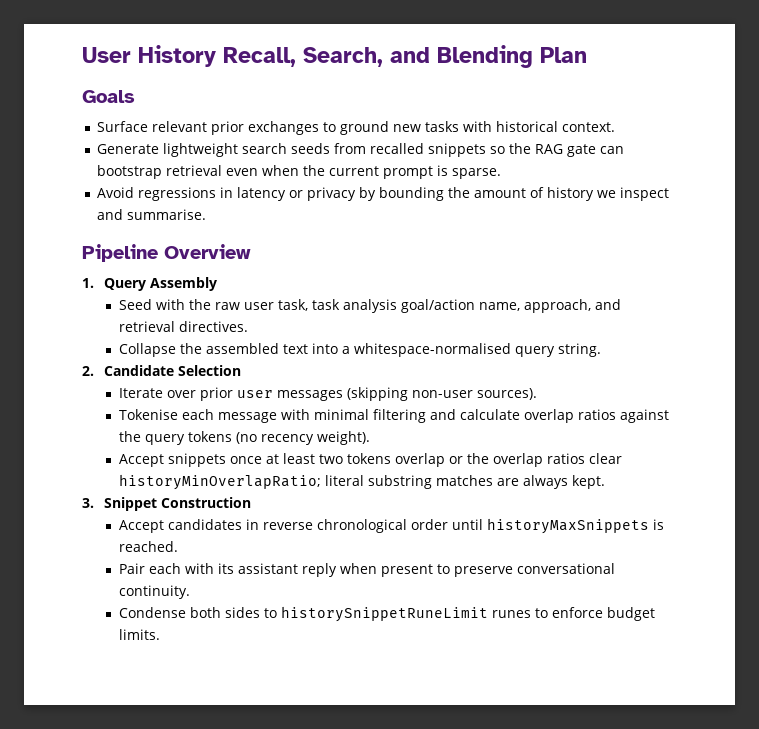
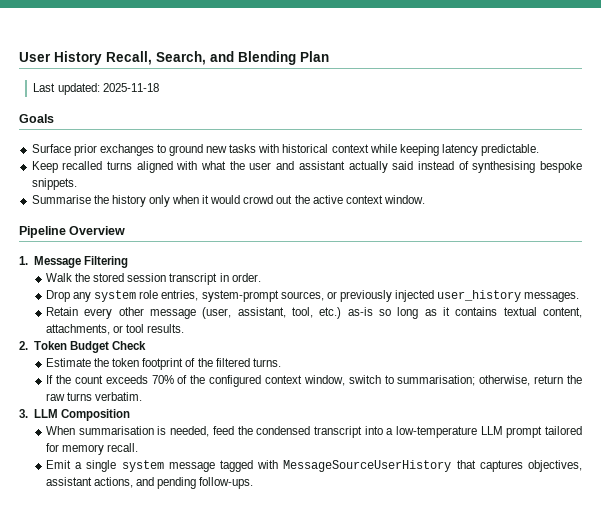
+ Last updated: 2025-11-18
- Surface relevant prior exchanges to ground new tasks with historical context.
- Generate lightweight search seeds from recalled snippets so the RAG gate can bootstrap retrieval even when the current prompt is sparse.
- Avoid regressions in latency or privacy by bounding the amount of history we inspect and summarise.
+ Surface prior exchanges to ground new tasks with historical context while keeping latency predictable.
+ Keep recalled turns aligned with what the user and assistant actually said instead of synthesising bespoke snippets.
+ Summarise the history only when it would crowd out the active context window.
  Pipeline Overview
- 1. Query Assembly
- Seed with the raw user task, task analysis goal/action name, approach, and retrieval directives.
- Collapse the assembled text into a whitespace-normalised query string.
- 2. Candidate Selection
- Iterate over prior user messages (skipping non-user sources).
- Tokenise each message with minimal filtering and calculate overlap ratios against the query tokens (no recency weight).
- Accept snippets once at least two tokens overlap or the overlap ratios clear historyMinOverlapRatio; literal substring matches are always kept.
- 3. Snippet Construction
- Accept candidates in reverse chronological order until historyMaxSnippets is reached.
- Pair each with its assistant reply when present to preserve conversational continuity.
- Condense both sides to historySnippetRuneLimit runes to enforce budget limits.
+ 1. Message Filtering
+ Walk the stored session transcript in order.
+ Drop any system role entries, system-prompt sources, or previously injected user_history messages.
+ Retain every other message (user, assistant, tool, etc.) as-is so long as it contains textual content, attachments, or tool results.
+ 2. Token Budget Check
+ Estimate the token footprint of the filtered turns.
+ If the count exceeds 70% of the configured context window, switch to summarisation; otherwise, return the raw turns verbatim.
+ 3. LLM Composition
+ When summarisation is needed, feed the condensed transcript into a low-temperature LLM prompt tailored for memory recall.
+ Emit a single system message tagged with MessageSourceUserHistory that captures objectives, assistant actions, and pending follow-ups.

